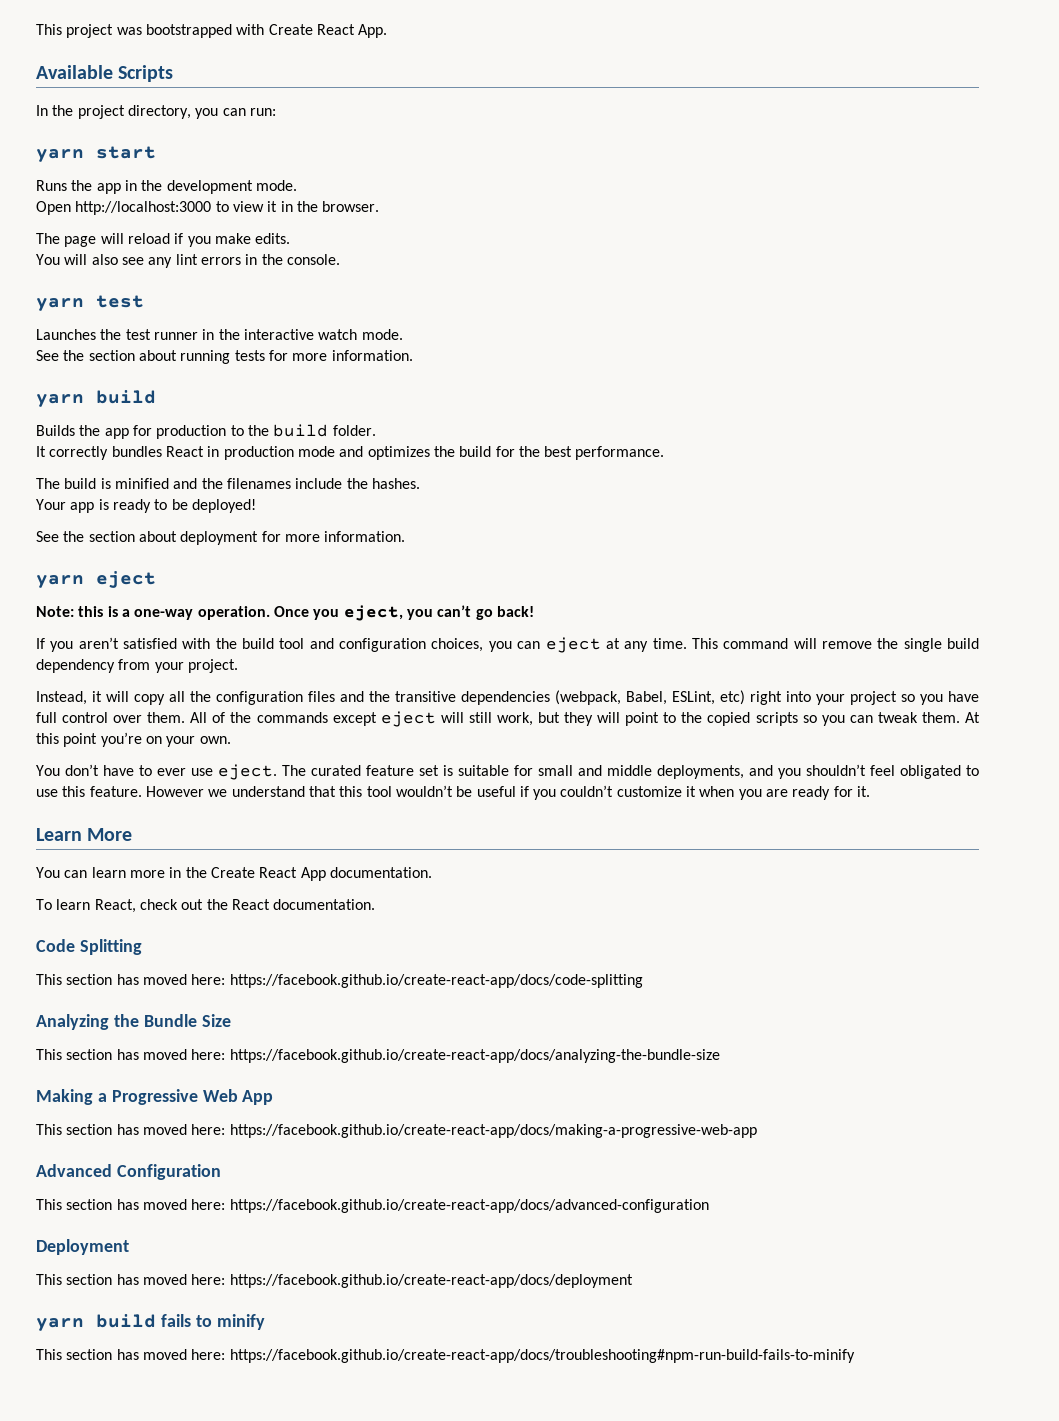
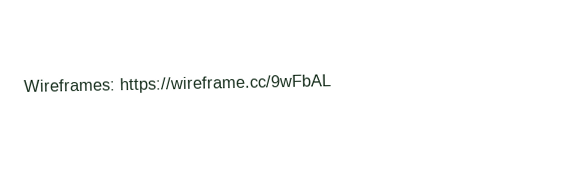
- This project was bootstrapped with Create React App.
- Available Scripts
- In the project directory, you can run:
- yarn start
- Runs the app in the development mode.
- Open http://localhost:3000 to view it in the browser.
- The page will reload if you make edits.
- You will also see any lint errors in the console.
- yarn test
- Launches the test runner in the interactive watch mode.
- See the section about running tests for more information.
- yarn build
- Builds the app for production to the build folder.
- It correctly bundles React in production mode and optimizes the build for the best performance.
- The build is minified and the filenames include the hashes.
- Your app is ready to be deployed!
- See the section about deployment for more information.
- yarn eject
- Note: this is a one-way operation. Once you eject, you can’t go back!
- If you aren’t satisfied with the build tool and configuration choices, you can eject at any time. This command will remove the single build dependency from your project.
- Instead, it will copy all the configuration files and the transitive dependencies (webpack, Babel, ESLint, etc) right into your project so you have full control over them. All of the commands except eject will still work, but they will point to the copied scripts so you can tweak them. At this point you’re on your own.
- You don’t have to ever use eject. The curated feature set is suitable for small and middle deployments, and you shouldn’t feel obligated to use this feature. However we understand that this tool wouldn’t be useful if you couldn’t customize it when you are ready for it.
- Learn More
- You can learn more in the Create React App documentation.
- To learn React, check out the React documentation.
- Code Splitting
- This section has moved here: https://facebook.github.io/create-react-app/docs/code-splitting
- Analyzing the Bundle Size
- This section has moved here: https://facebook.github.io/create-react-app/docs/analyzing-the-bundle-size
- Making a Progressive Web App
- This section has moved here: https://facebook.github.io/create-react-app/docs/making-a-progressive-web-app
- Advanced Configuration
- This section has moved here: https://facebook.github.io/create-react-app/docs/advanced-configuration
- Deployment
- This section has moved here: https://facebook.github.io/create-react-app/docs/deployment
- yarn build fails to minify
- This section has moved here: https://facebook.github.io/create-react-app/docs/troubleshooting#npm-run-build-fails-to-minify
+ Wireframes: https://wireframe.cc/9wFbAL

